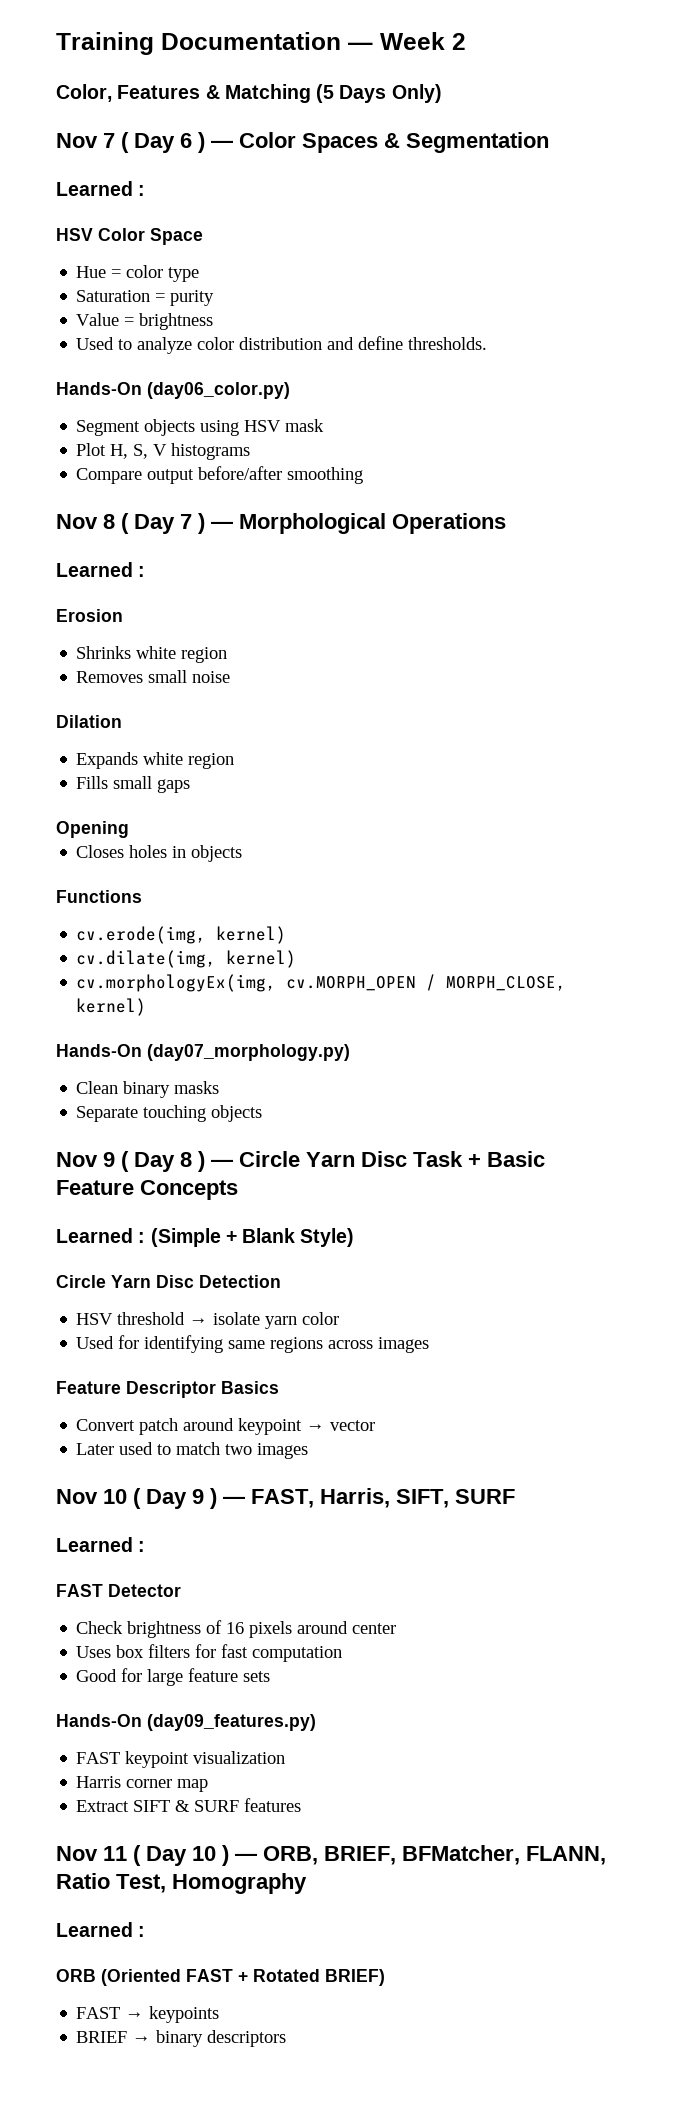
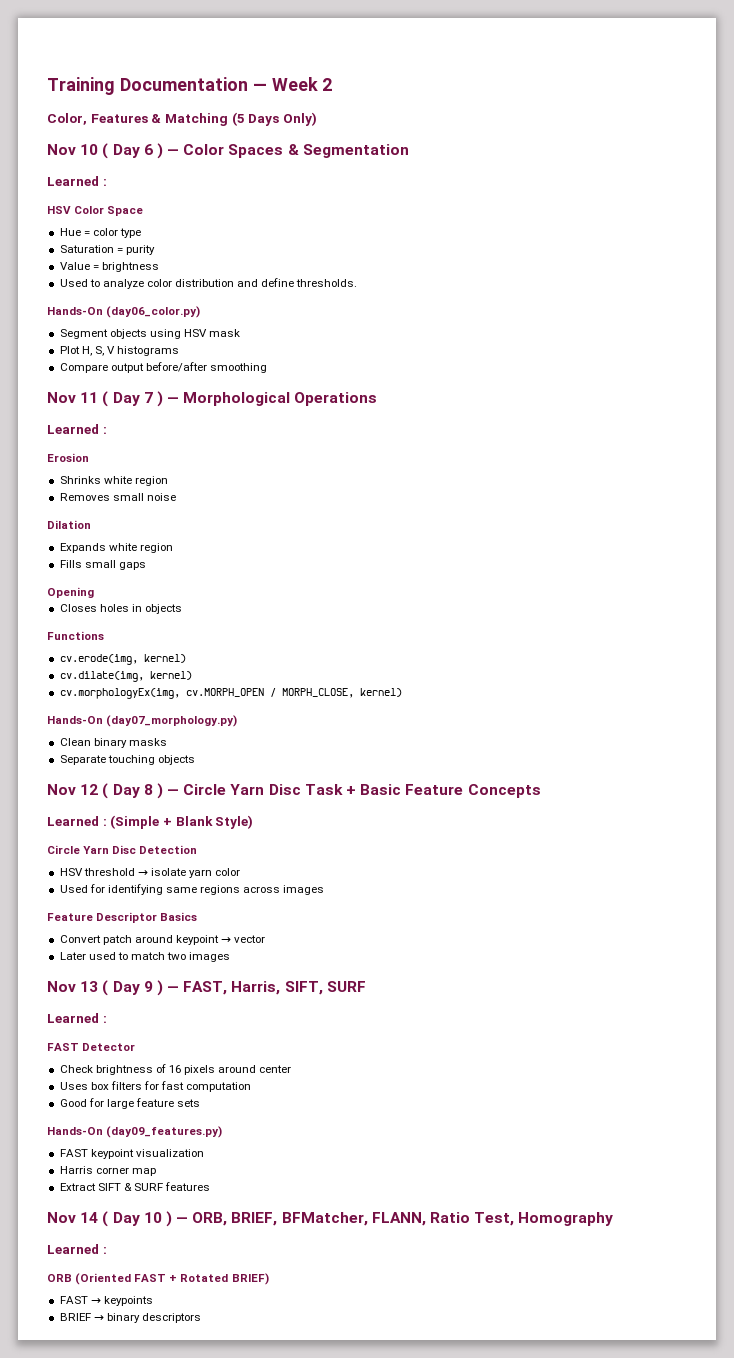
- Nov 7 ( Day 6 ) — Color Spaces & Segmentation
+ Nov 10 ( Day 6 ) — Color Spaces & Segmentation
- Nov 8 ( Day 7 ) — Morphological Operations
+ Nov 11 ( Day 7 ) — Morphological Operations
- Nov 9 ( Day 8 ) — Circle Yarn Disc Task + Basic Feature Concepts
+ Nov 12 ( Day 8 ) — Circle Yarn Disc Task + Basic Feature Concepts
- Nov 10 ( Day 9 ) — FAST, Harris, SIFT, SURF
+ Nov 13 ( Day 9 ) — FAST, Harris, SIFT, SURF
- Nov 11 ( Day 10 ) — ORB, BRIEF, BFMatcher, FLANN, Ratio Test, Homography
+ Nov 14 ( Day 10 ) — ORB, BRIEF, BFMatcher, FLANN, Ratio Test, Homography

